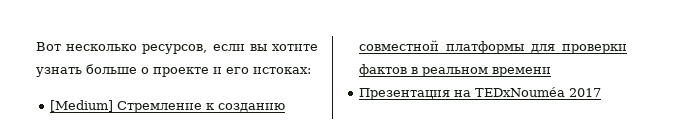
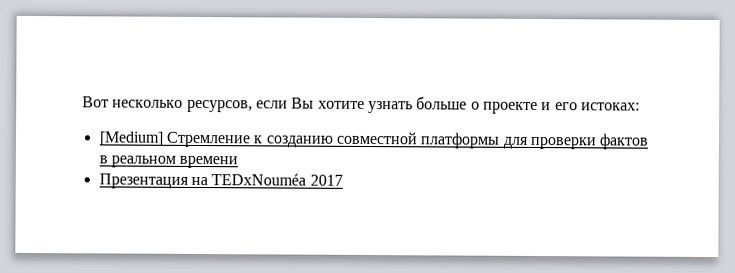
- Вот несколько ресурсов, если вы хотите узнать больше о проекте и его истоках:
+ Вот несколько ресурсов, если Вы хотите узнать больше о проекте и его истоках:

